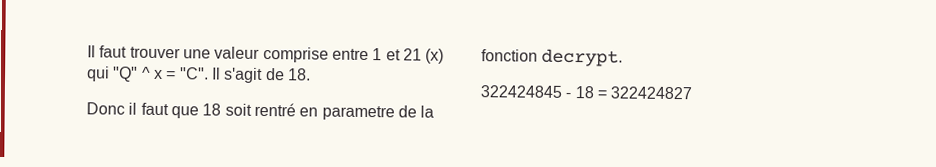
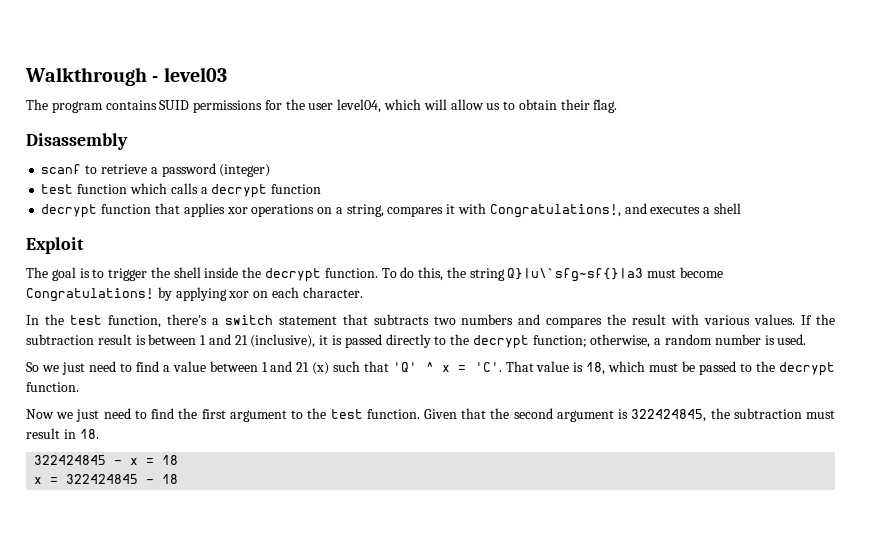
- Il faut trouver une valeur comprise entre 1 et 21 (x) qui "Q" ^ x = "C". Il s'agit de 18.
- Donc il faut que 18 soit rentré en parametre de la fonction decrypt.
- 322424845 - 18 = 322424827
+ Walkthrough - level03
+ The program contains SUID permissions for the user level04, which will allow us to obtain their flag.
+ Disassembly
+ scanf to retrieve a password (integer)
+ test function which calls a decrypt function
+ decrypt function that applies xor operations on a string, compares it with Congratulations!, and executes a shell
+ Exploit
+ The goal is to trigger the shell inside the decrypt function. To do this, the string Q}|u\`sfg~sf{}|a3 must become Congratulations! by applying xor on each character.
+ In the test function, there's a switch statement that subtracts two numbers and compares the result with various values. If the subtraction result is between 1 and 21 (inclusive), it is passed directly to the decrypt function; otherwise, a random number is used.
+ So we just need to find a value between 1 and 21 (x) such that 'Q' ^ x = 'C'. That value is 18, which must be passed to the decrypt function.
+ Now we just need to find the first argument to the test function. Given that the second argument is 322424845, the subtraction must result in 18.
+ 322424845 - x = 18
+ x = 322424845 - 18

